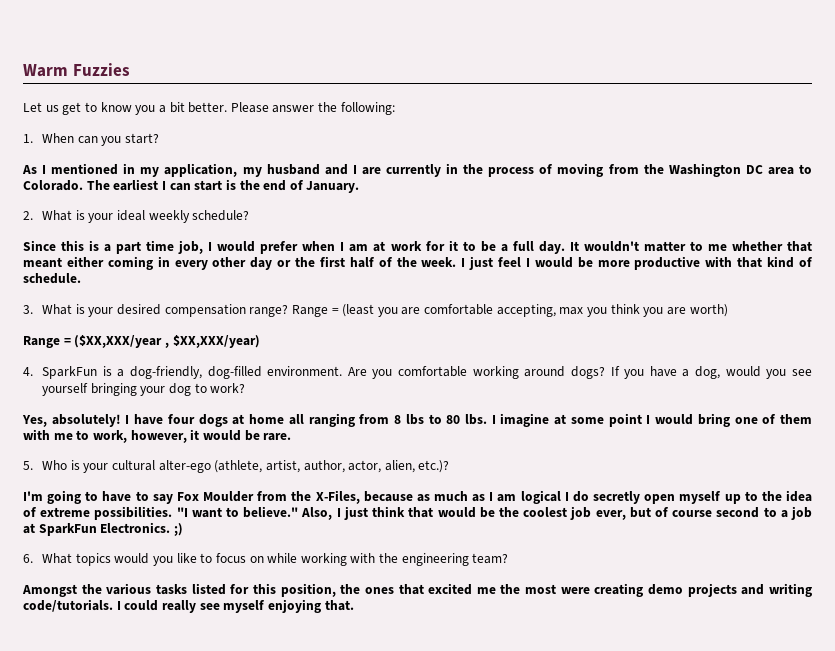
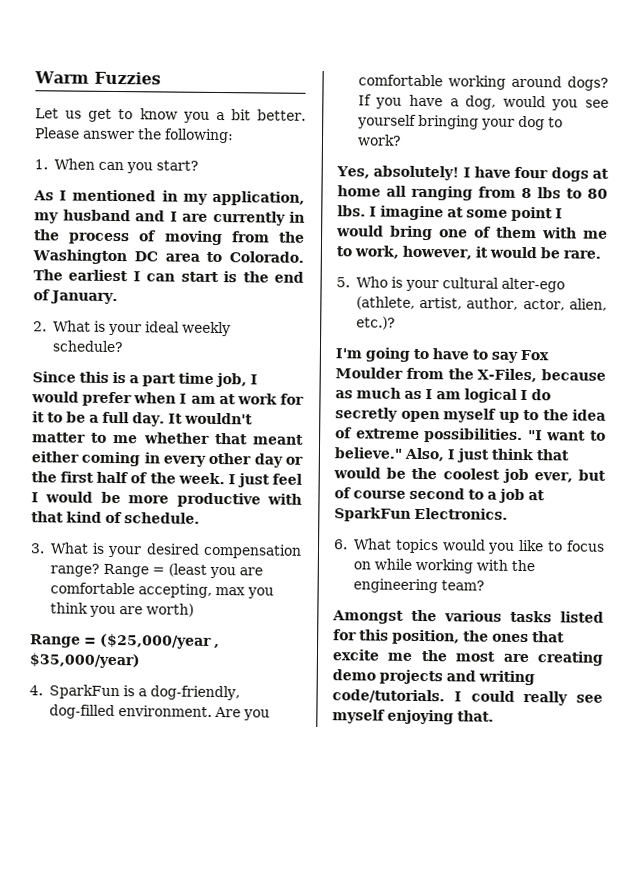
- Range = ($XX,XXX/year , $XX,XXX/year)
+ Range = ($25,000/year , $35,000/year)
- Also, I just think that would be the coolest job ever, but of course second to a job at SparkFun Electronics. ;)
+ Also, I just think that would be the coolest job ever, but of course second to a job at SparkFun Electronics.
- Amongst the various tasks listed for this position, the ones that excited me the most were creating demo projects and writing code/tutorials.
+ Amongst the various tasks listed for this position, the ones that excite me the most are creating demo projects and writing code/tutorials.

